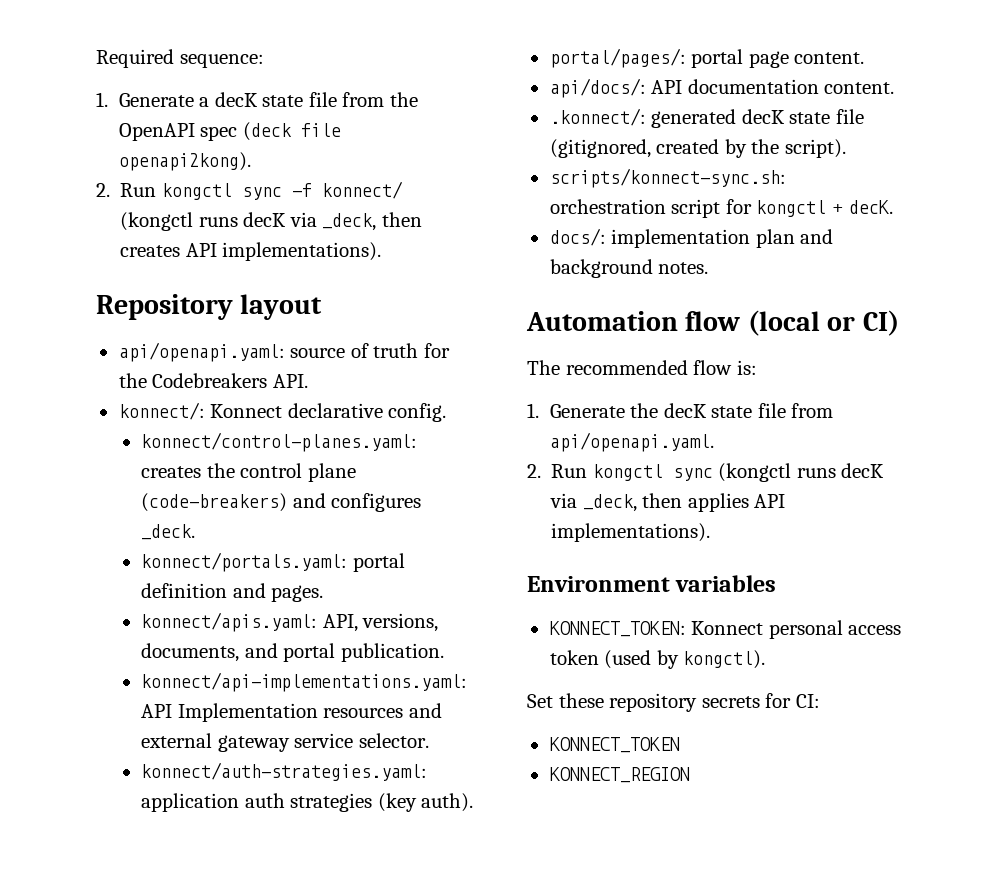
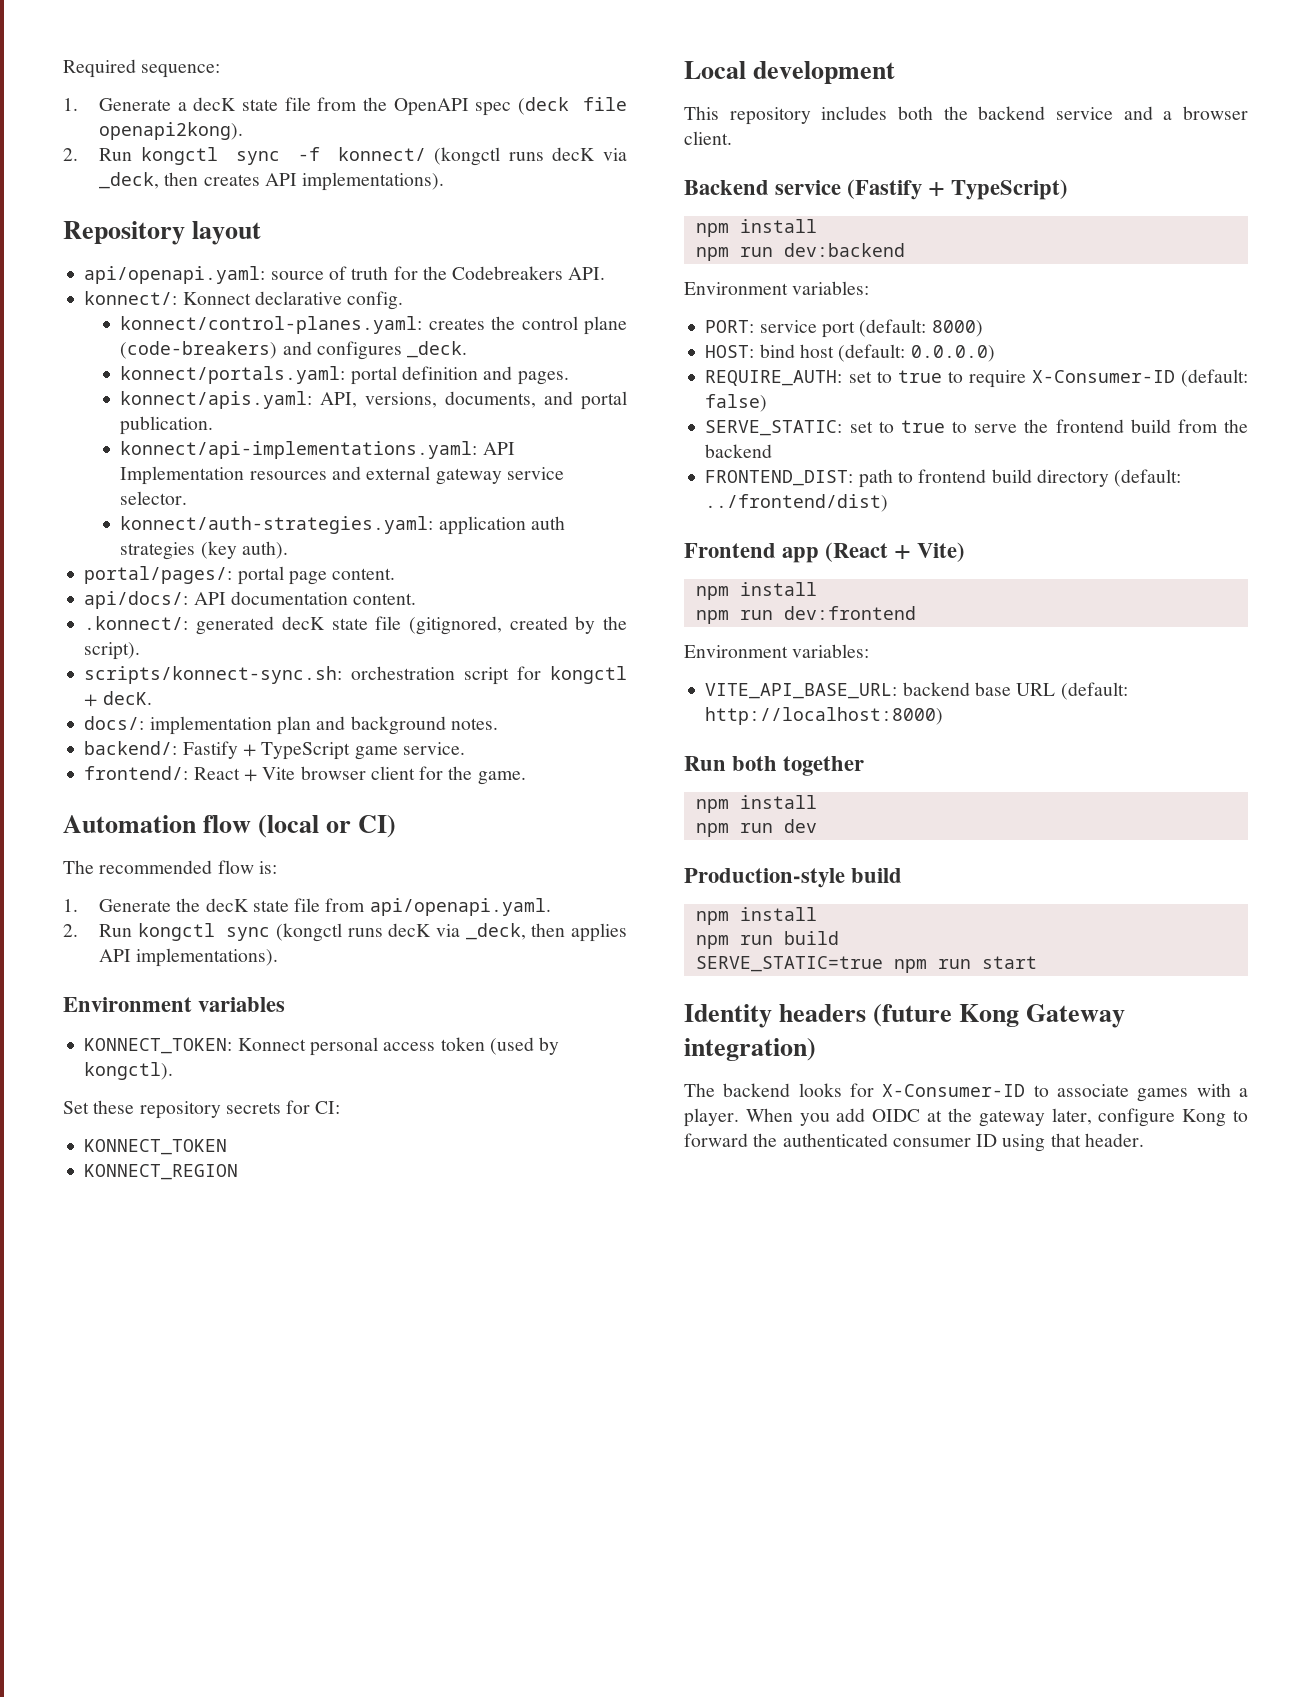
+ backend/: Fastify + TypeScript game service.
+ frontend/: React + Vite browser client for the game.
+ Local development
+ This repository includes both the backend service and a browser client.
+ Backend service (Fastify + TypeScript)
+ npm install
+ npm run dev:backend
+ Environment variables:
+ PORT: service port (default: 8000)
+ HOST: bind host (default: 0.0.0.0)
+ REQUIRE_AUTH: set to true to require X-Consumer-ID (default: false)
+ SERVE_STATIC: set to true to serve the frontend build from the backend
+ FRONTEND_DIST: path to frontend build directory (default: ../frontend/dist)
+ Frontend app (React + Vite)
+ npm install
+ npm run dev:frontend
+ Environment variables:
+ VITE_API_BASE_URL: backend base URL (default: http://localhost:8000)
+ Run both together
+ npm install
+ npm run dev
+ Production-style build
+ npm install
+ npm run build
+ SERVE_STATIC=true npm run start
+ Identity headers (future Kong Gateway integration)
+ The backend looks for X-Consumer-ID to associate games with a player. When you add OIDC at the gateway later, configure Kong to forward the authenticated consumer ID using that header.

